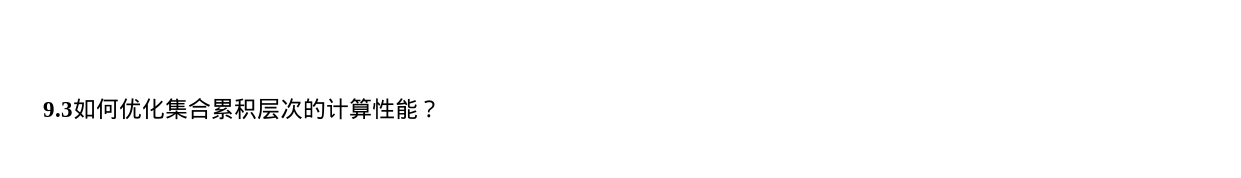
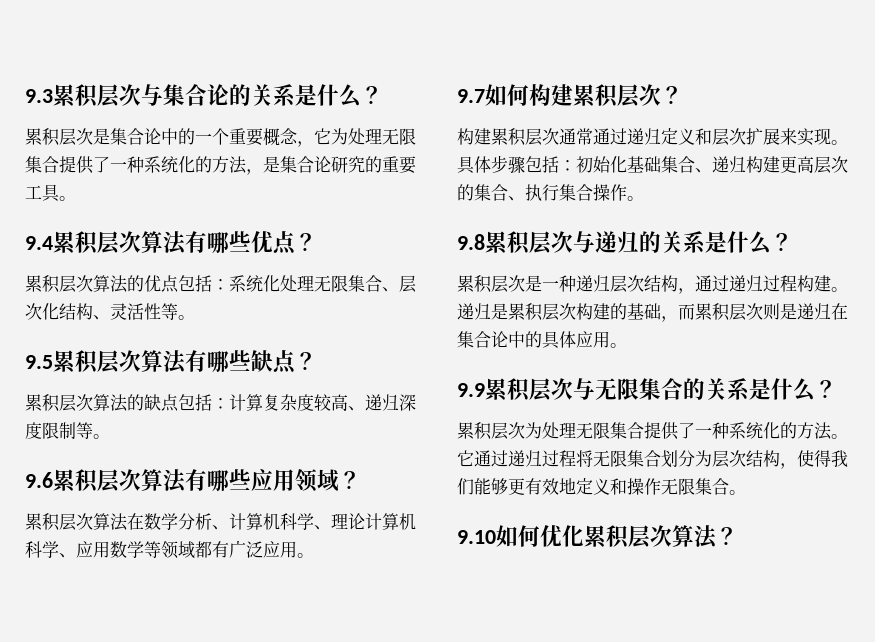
- 9.3如何优化集合累积层次的计算性能？
+ 9.3累积层次与集合论的关系是什么？
+ 累积层次是集合论中的一个重要概念，它为处理无限集合提供了一种系统化的方法，是集合论研究的重要工具。
+ 9.4累积层次算法有哪些优点？
+ 累积层次算法的优点包括：系统化处理无限集合、层次化结构、灵活性等。
+ 9.5累积层次算法有哪些缺点？
+ 累积层次算法的缺点包括：计算复杂度较高、递归深度限制等。
+ 9.6累积层次算法有哪些应用领域？
+ 累积层次算法在数学分析、计算机科学、理论计算机科学、应用数学等领域都有广泛应用。
+ 9.7如何构建累积层次？
+ 构建累积层次通常通过递归定义和层次扩展来实现。具体步骤包括：初始化基础集合、递归构建更高层次的集合、执行集合操作。
+ 9.8累积层次与递归的关系是什么？
+ 累积层次是一种递归层次结构，通过递归过程构建。递归是累积层次构建的基础，而累积层次则是递归在集合论中的具体应用。
+ 9.9累积层次与无限集合的关系是什么？
+ 累积层次为处理无限集合提供了一种系统化的方法。它通过递归过程将无限集合划分为层次结构，使得我们能够更有效地定义和操作无限集合。
+ 9.10如何优化累积层次算法？

